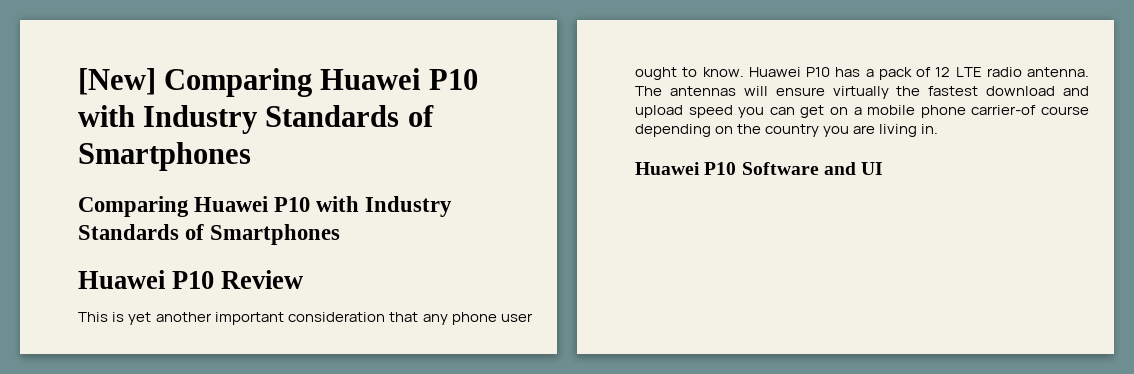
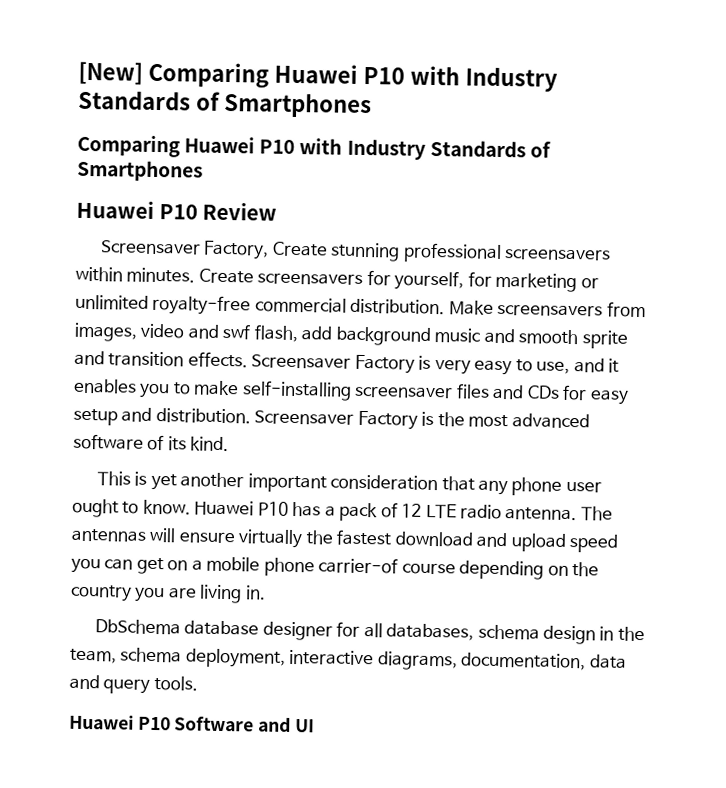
+ Screensaver Factory, Create stunning professional screensavers within minutes. Create screensavers for yourself, for marketing or unlimited royalty-free commercial distribution. Make screensavers from images, video and swf flash, add background music and smooth sprite and transition effects. Screensaver Factory is very easy to use, and it enables you to make self-installing screensaver files and CDs for easy setup and distribution. Screensaver Factory is the most advanced software of its kind.
+ DbSchema database designer for all databases, schema design in the team, schema deployment, interactive diagrams, documentation, data and query tools.

